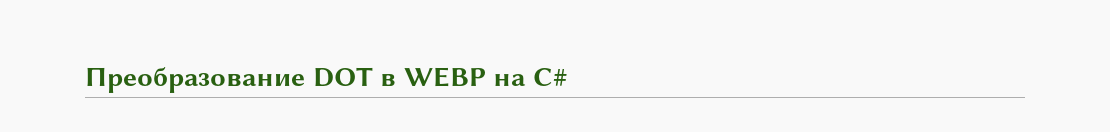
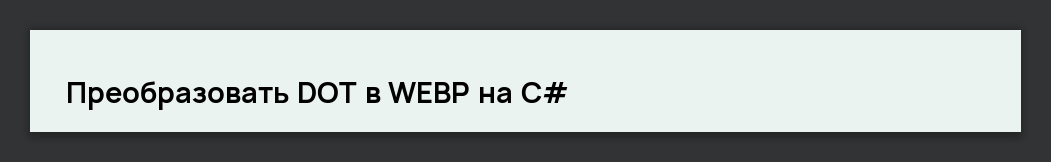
- Преобразование DOT в WEBP на C#
+ Преобразовать DOT в WEBP на C#

